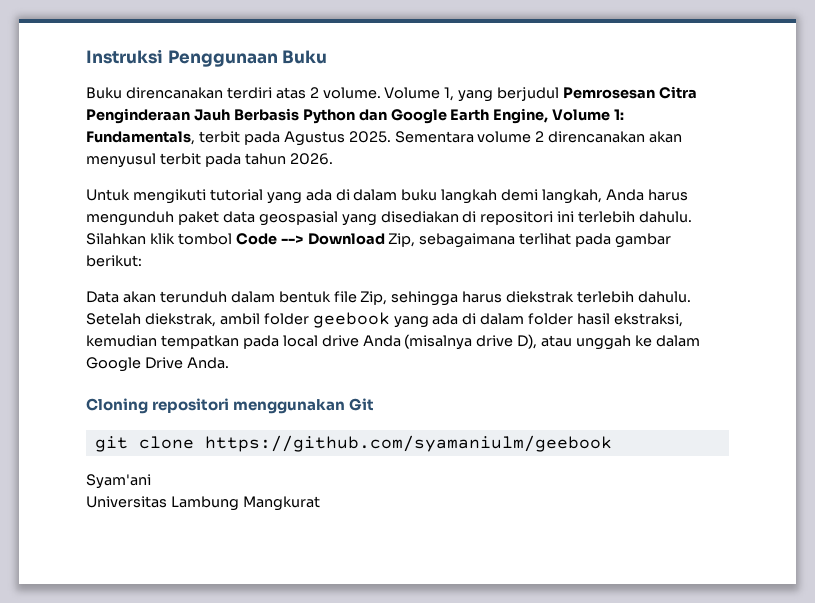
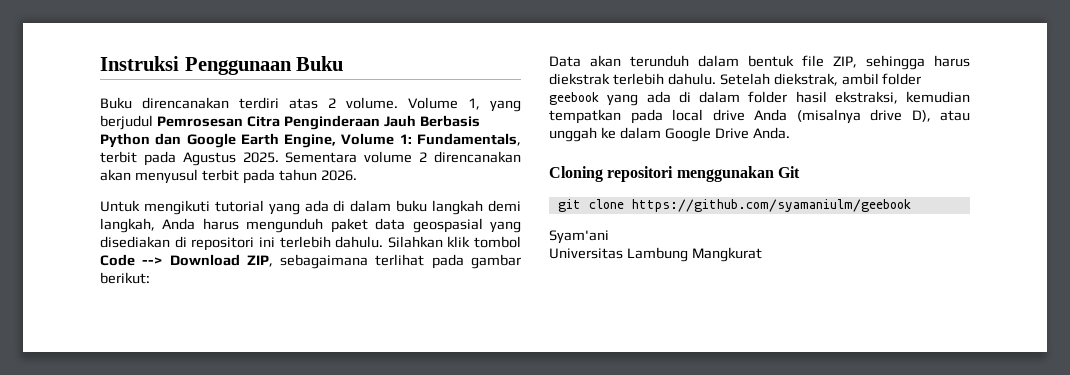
- Silahkan klik tombol Code --> Download Zip, sebagaimana terlihat pada gambar berikut:
+ Silahkan klik tombol Code --> Download ZIP, sebagaimana terlihat pada gambar berikut:
- Data akan terunduh dalam bentuk file Zip, sehingga harus diekstrak terlebih dahulu.
+ Data akan terunduh dalam bentuk file ZIP, sehingga harus diekstrak terlebih dahulu.

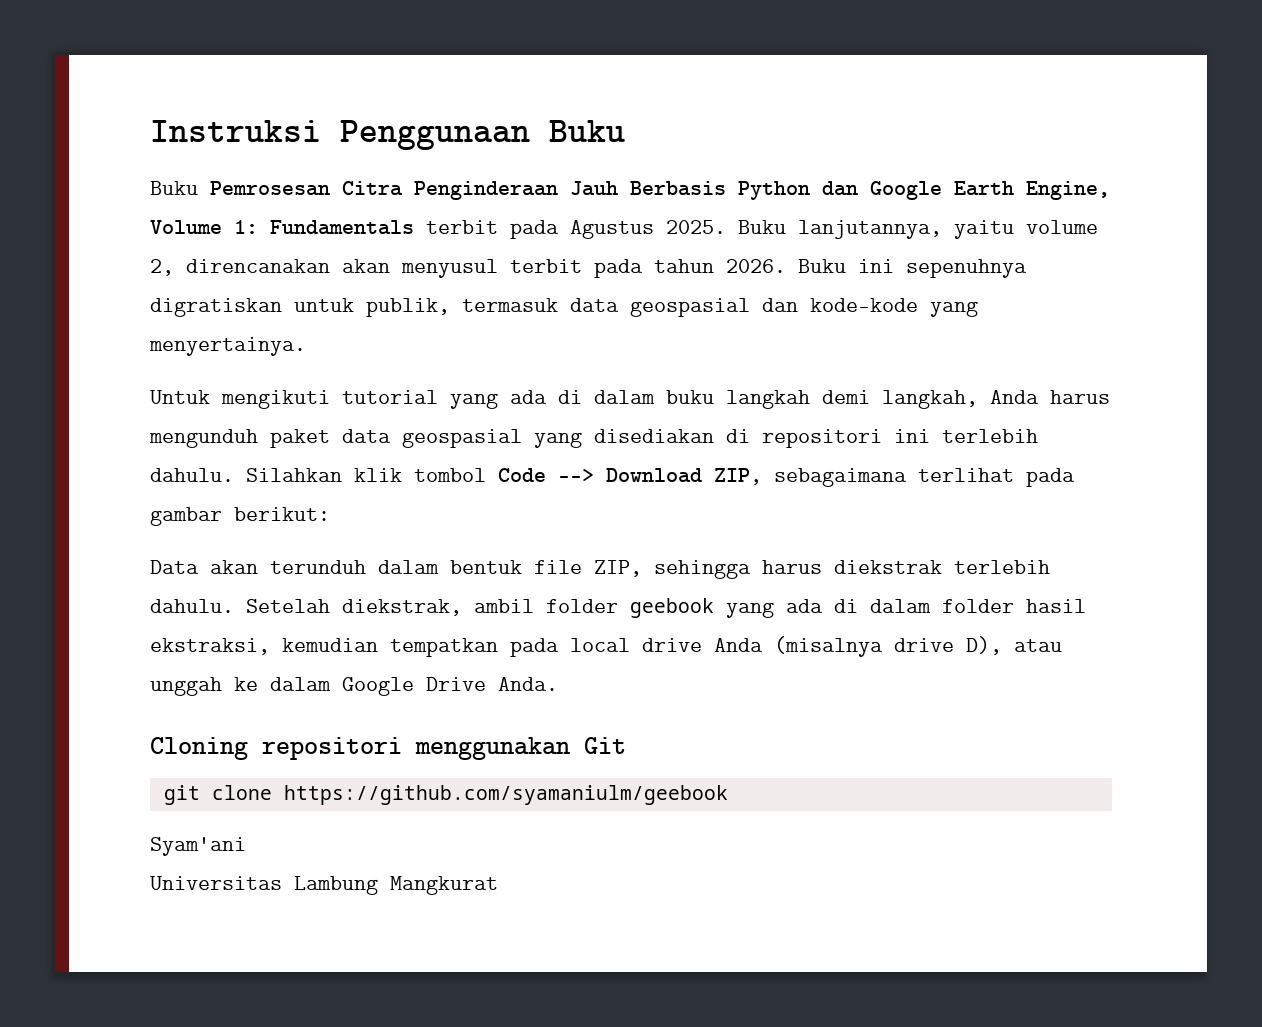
- Buku direncanakan terdiri atas 2 volume. Volume 1, yang berjudul Pemrosesan Citra Penginderaan Jauh Berbasis Python dan Google Earth Engine, Volume 1: Fundamentals, terbit pada Agustus 2025.
+ Buku Pemrosesan Citra Penginderaan Jauh Berbasis Python dan Google Earth Engine, Volume 1: Fundamentals terbit pada Agustus 2025.
- Sementara volume 2 direncanakan akan menyusul terbit pada tahun 2026.
+ Buku lanjutannya, yaitu volume 2, direncanakan akan menyusul terbit pada tahun 2026. Buku ini sepenuhnya digratiskan untuk publik, termasuk data geospasial dan kode-kode yang menyertainya.

